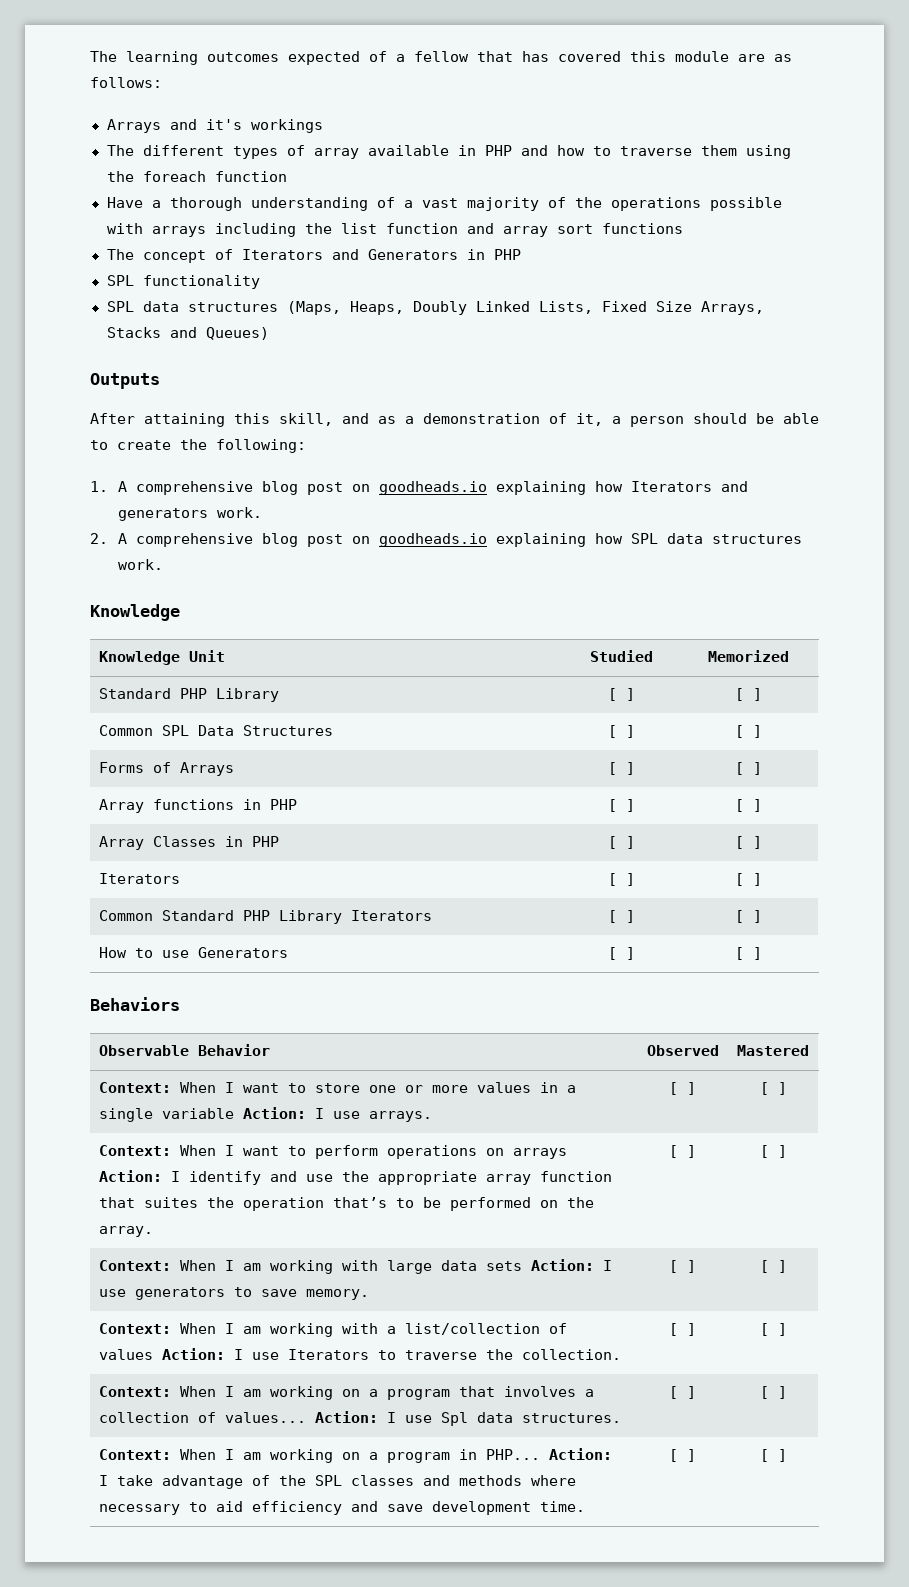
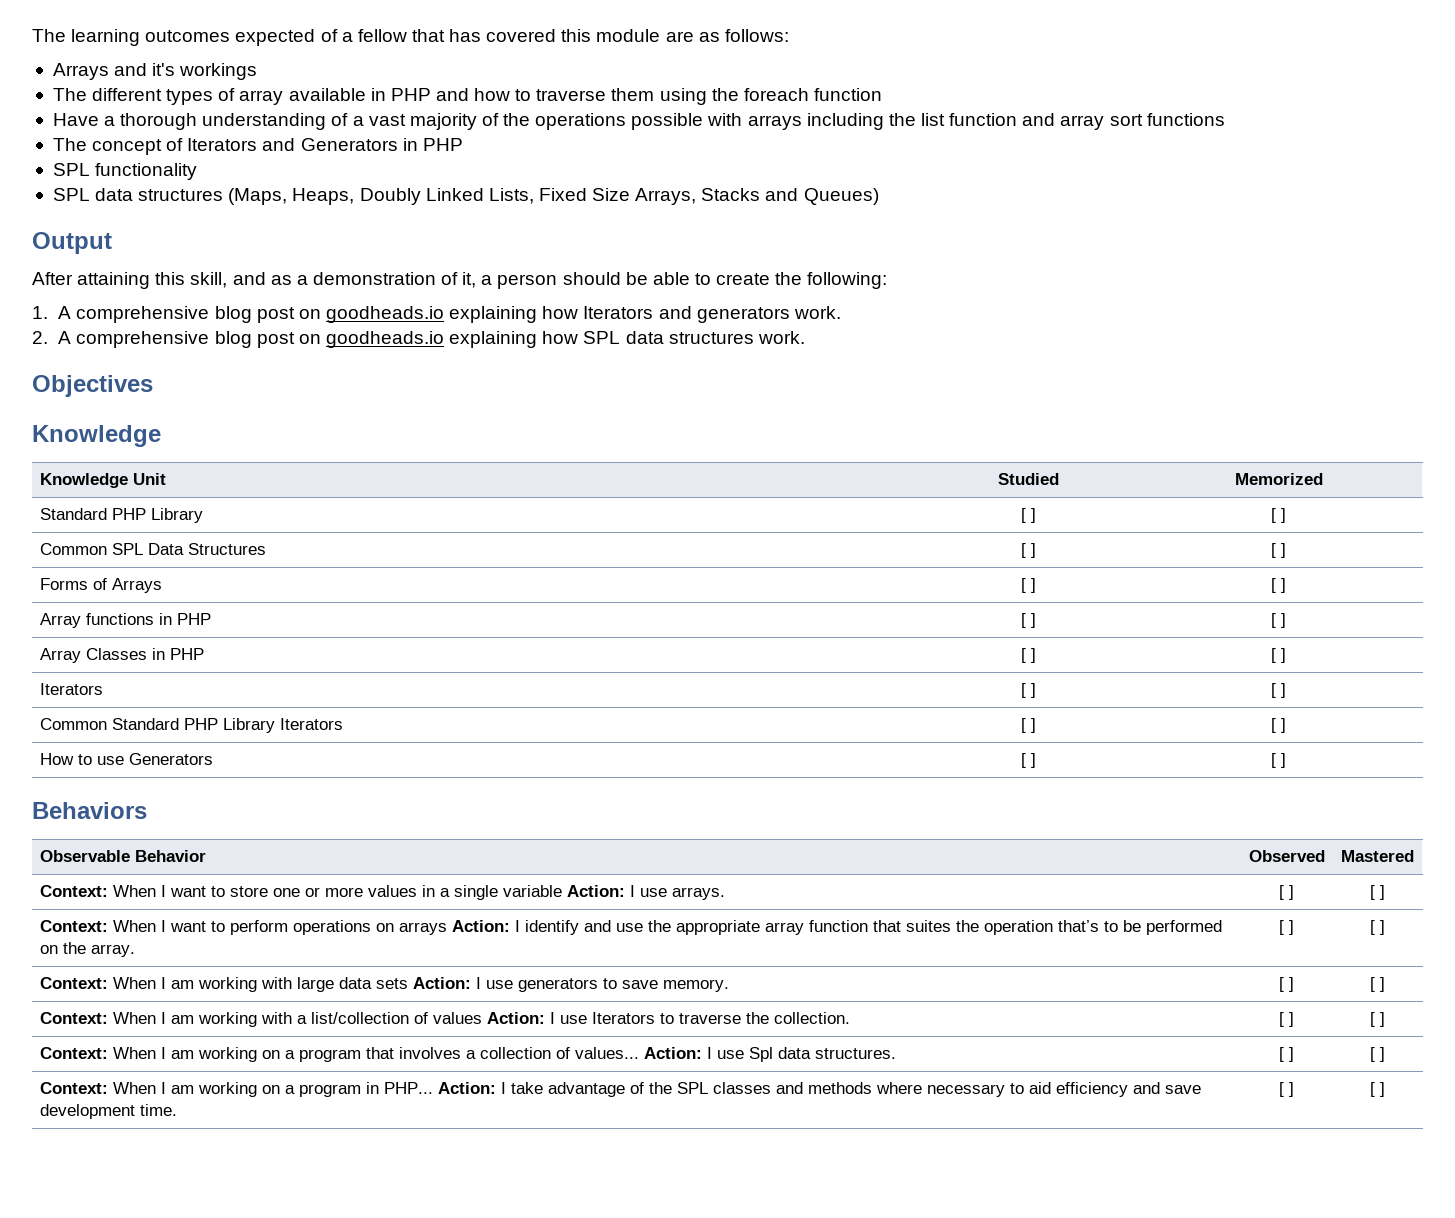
- Outputs
+ Output
+ Objectives

